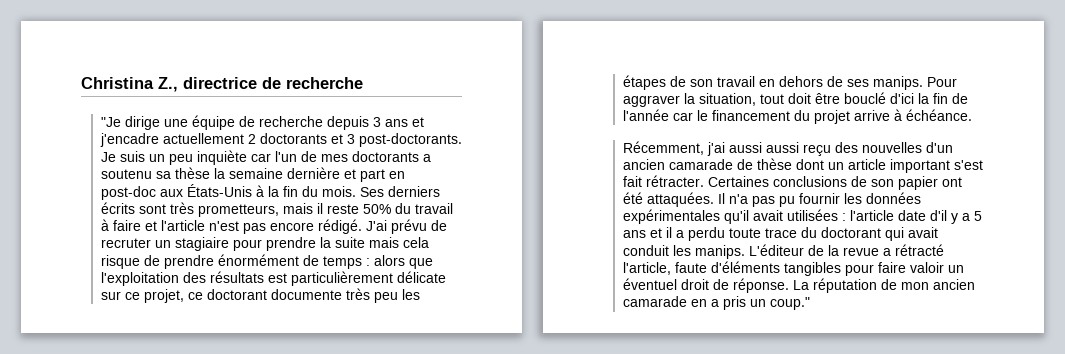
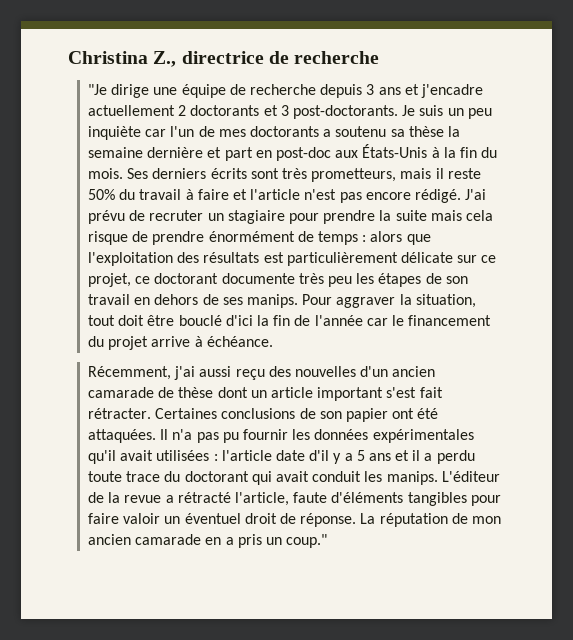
- Récemment, j'ai aussi aussi reçu des nouvelles d'un ancien camarade de thèse dont un article important s'est fait rétracter.
+ Récemment, j'ai aussi reçu des nouvelles d'un ancien camarade de thèse dont un article important s'est fait rétracter.

